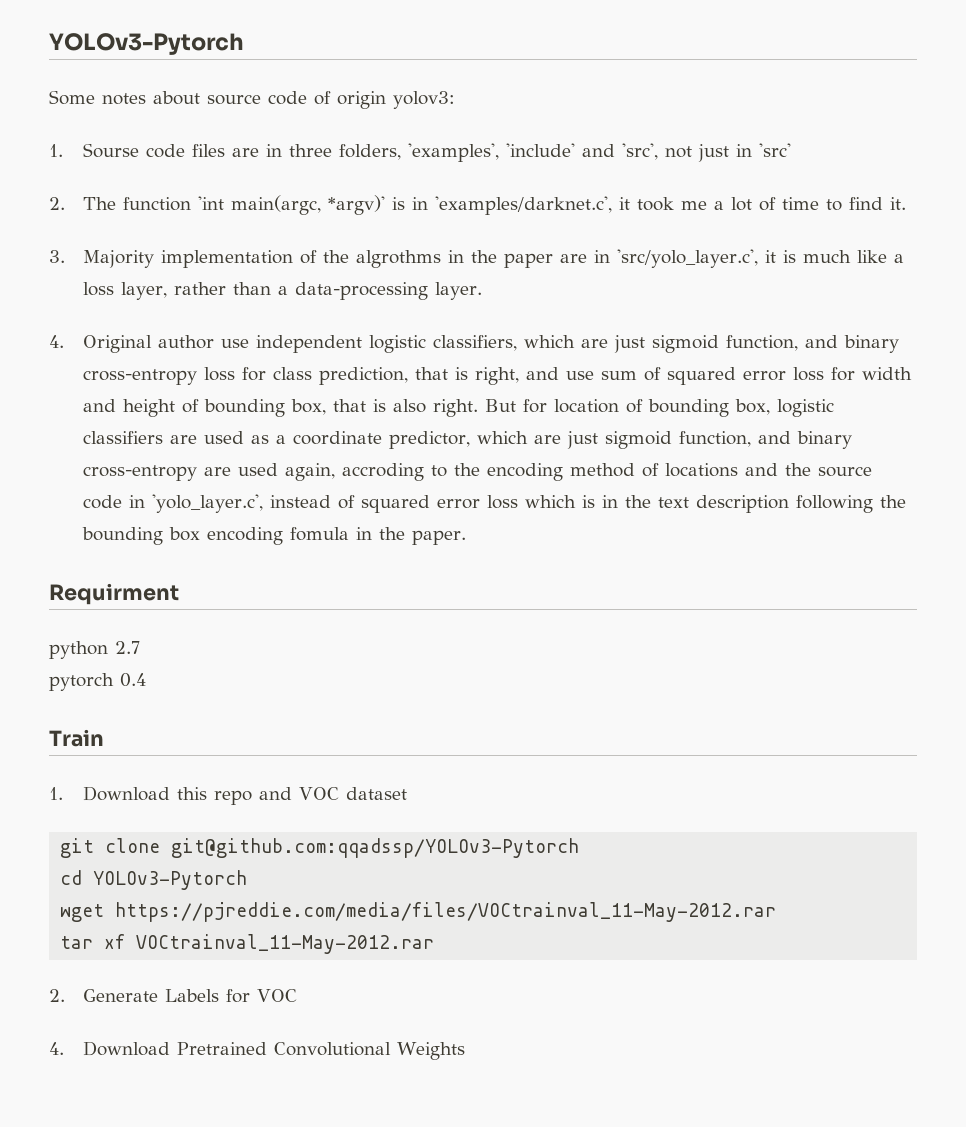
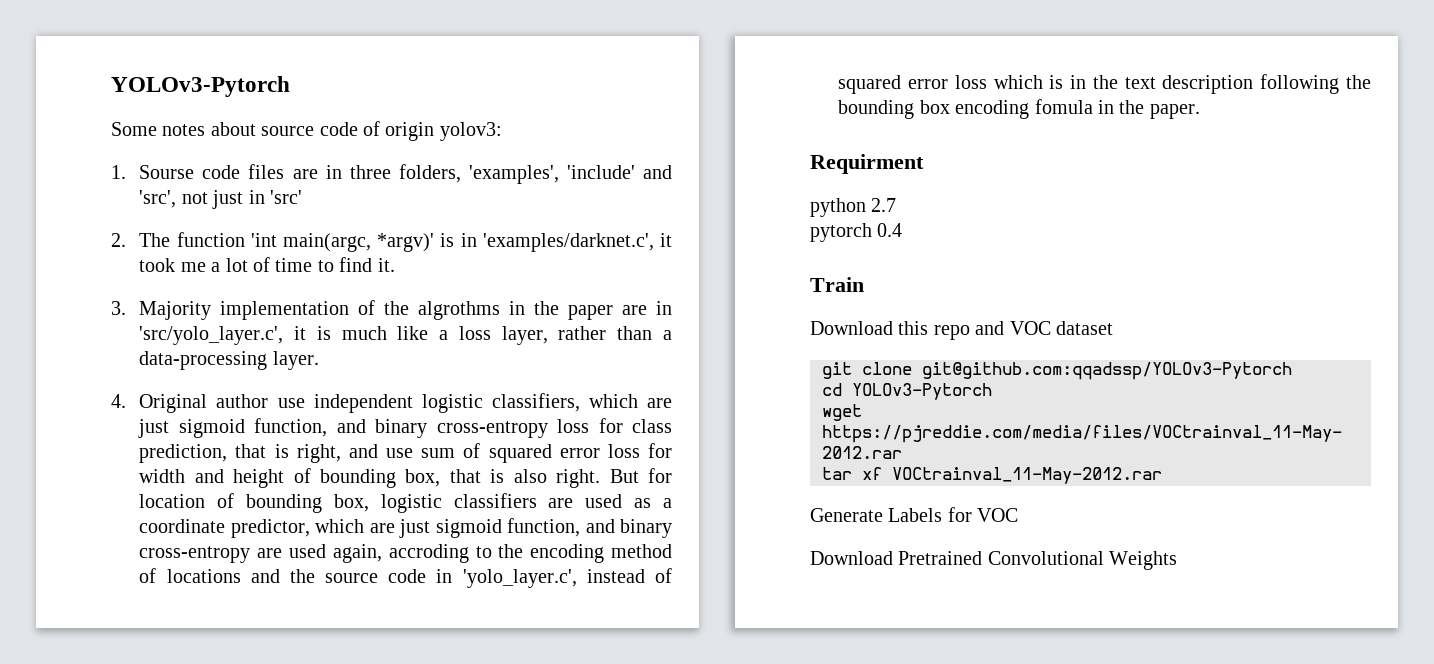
- 1. Download this repo and VOC dataset
+ Download this repo and VOC dataset
- 2. Generate Labels for VOC
+ Generate Labels for VOC
- 4. Download Pretrained Convolutional Weights
+ Download Pretrained Convolutional Weights

